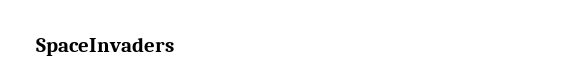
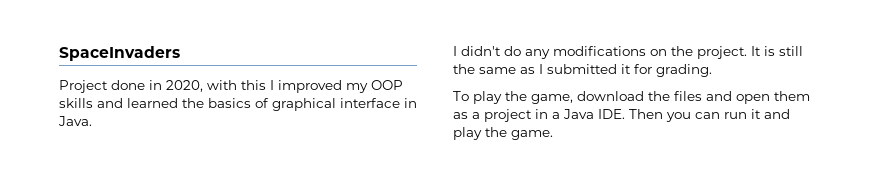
+ Project done in 2020, with this I improved my OOP skills and learned the basics of graphical interface in Java.
+ I didn't do any modifications on the project. It is still the same as I submitted it for grading.
+ To play the game, download the files and open them as a project in a Java IDE. Then you can run it and play the game.

